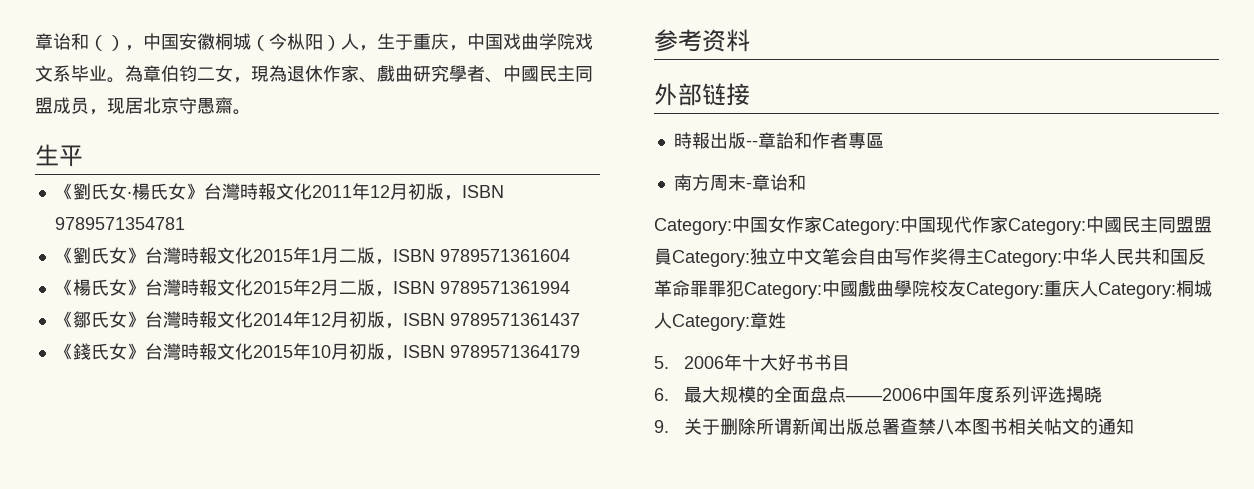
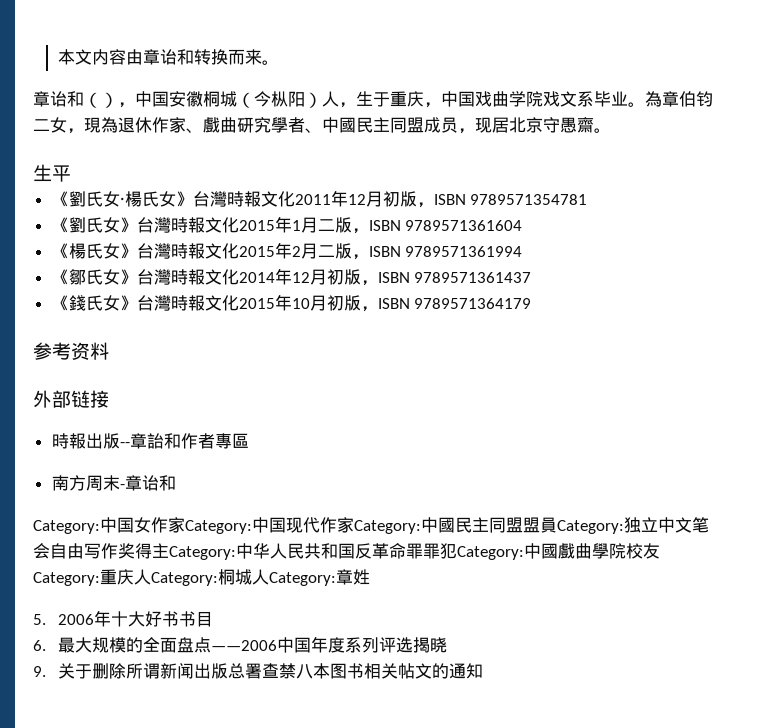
+ 本文内容由章诒和转换而来。

